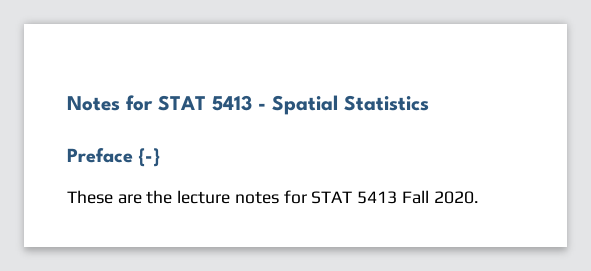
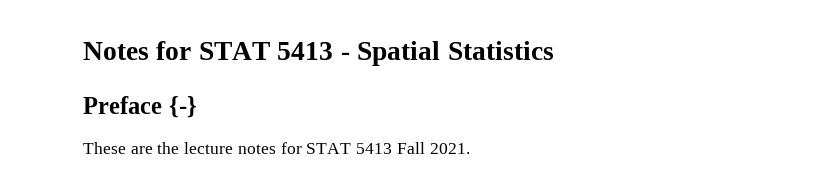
- These are the lecture notes for STAT 5413 Fall 2020.
+ These are the lecture notes for STAT 5413 Fall 2021.

